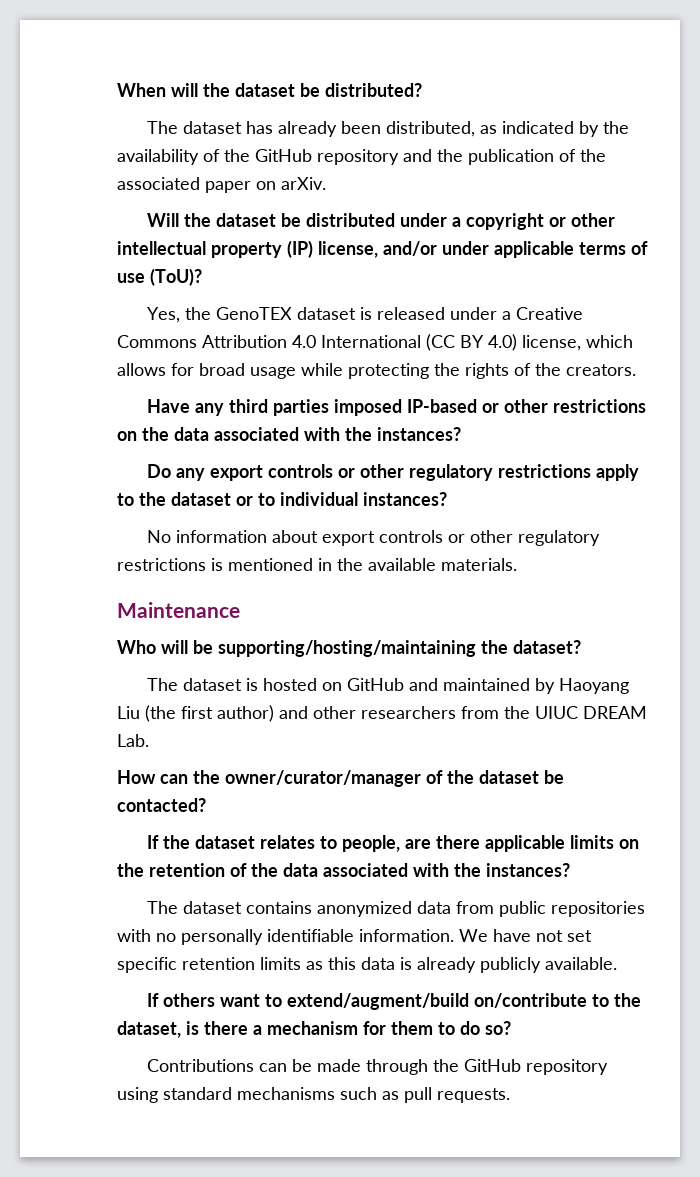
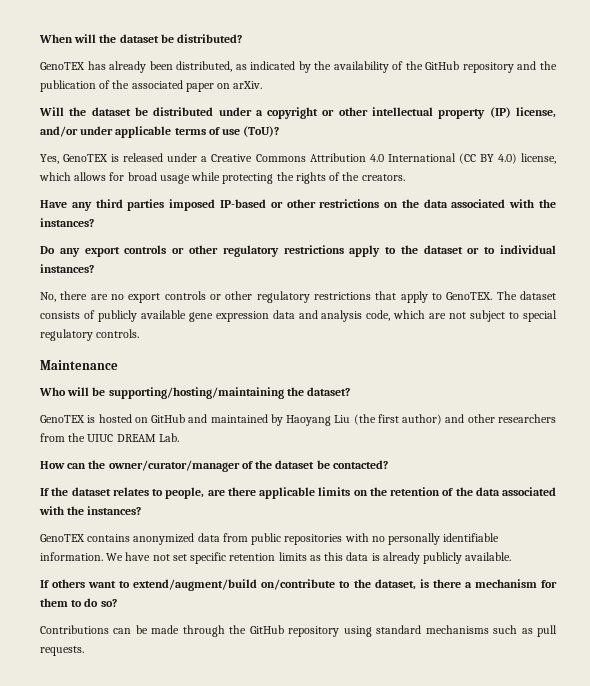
- The dataset has already been distributed, as indicated by the availability of the GitHub repository and the publication of the associated paper on arXiv.
+ GenoTEX has already been distributed, as indicated by the availability of the GitHub repository and the publication of the associated paper on arXiv.
- Yes, the GenoTEX dataset is released under a Creative Commons Attribution 4.0 International (CC BY 4.0) license, which allows for broad usage while protecting the rights of the creators.
+ Yes, GenoTEX is released under a Creative Commons Attribution 4.0 International (CC BY 4.0) license, which allows for broad usage while protecting the rights of the creators.
- No information about export controls or other regulatory restrictions is mentioned in the available materials.
+ No, there are no export controls or other regulatory restrictions that apply to GenoTEX. The dataset consists of publicly available gene expression data and analysis code, which are not subject to special regulatory controls.
- The dataset is hosted on GitHub and maintained by Haoyang Liu (the first author) and other researchers from the UIUC DREAM Lab.
+ GenoTEX is hosted on GitHub and maintained by Haoyang Liu (the first author) and other researchers from the UIUC DREAM Lab.
- The dataset contains anonymized data from public repositories with no personally identifiable information.
+ GenoTEX contains anonymized data from public repositories with no personally identifiable information.

